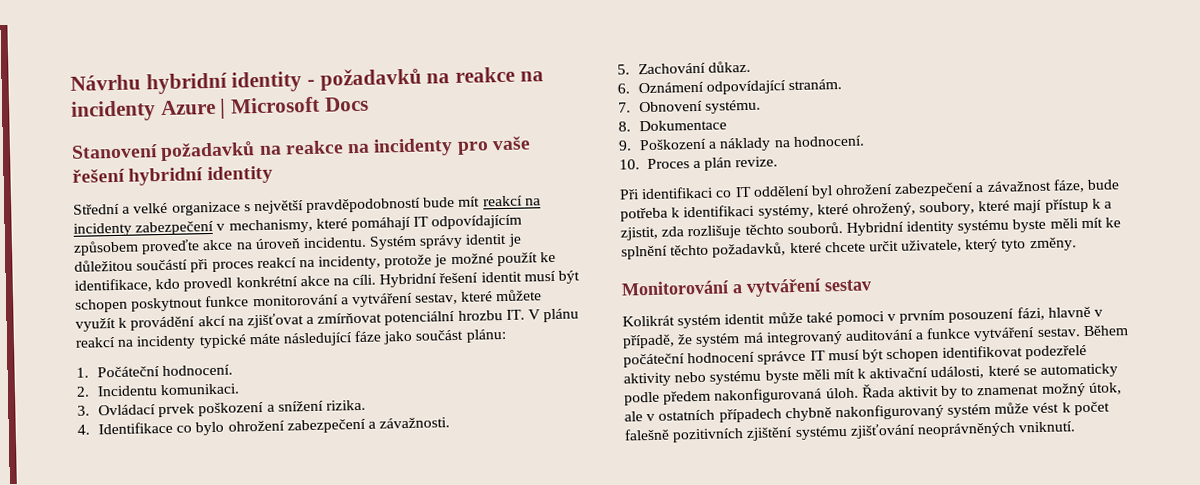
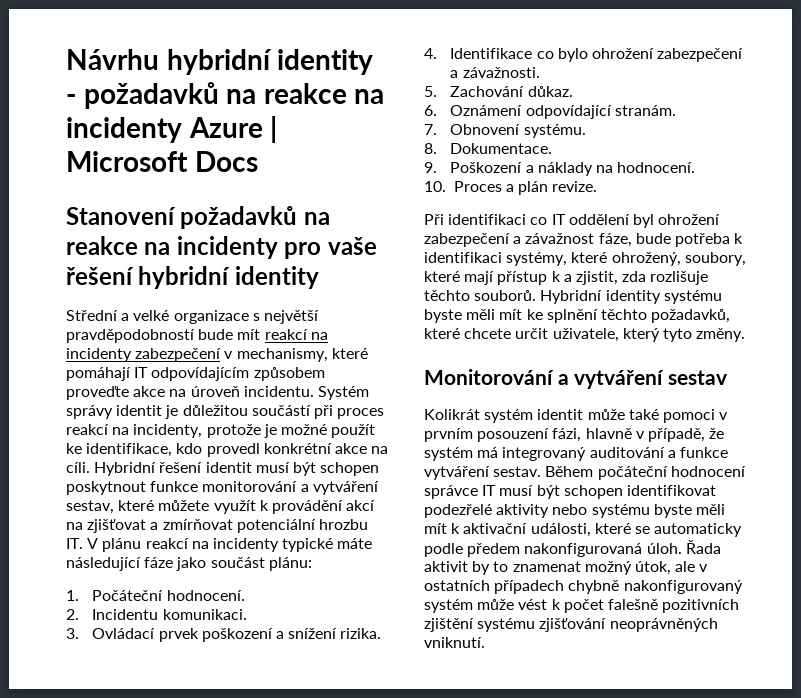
- 8. Dokumentace
+ 8. Dokumentace.

